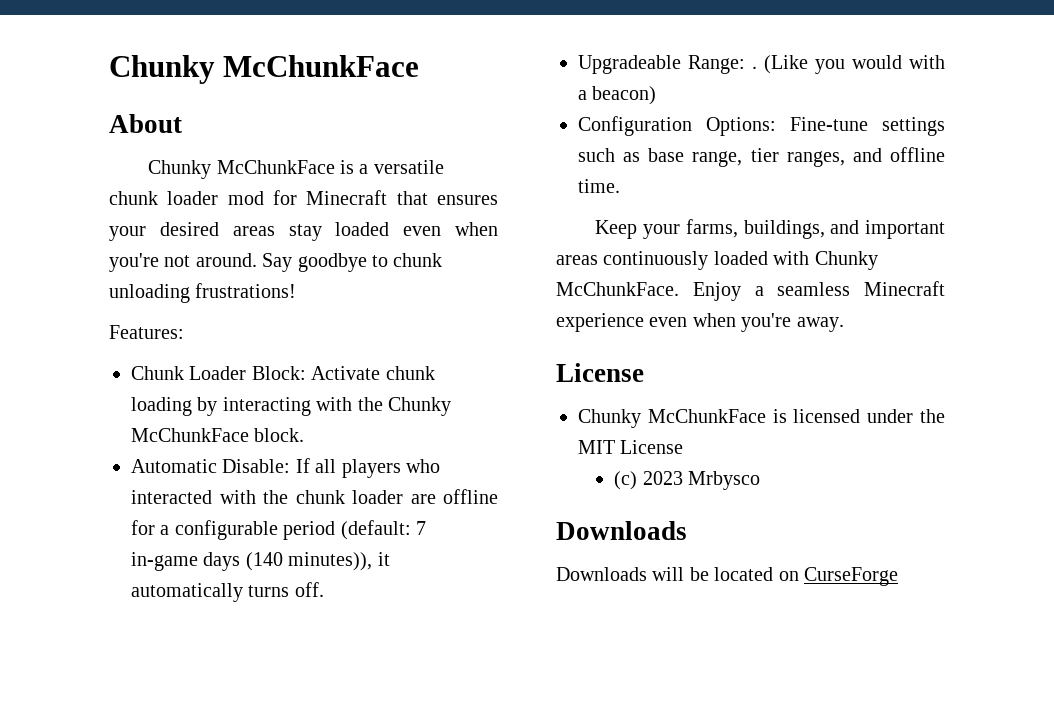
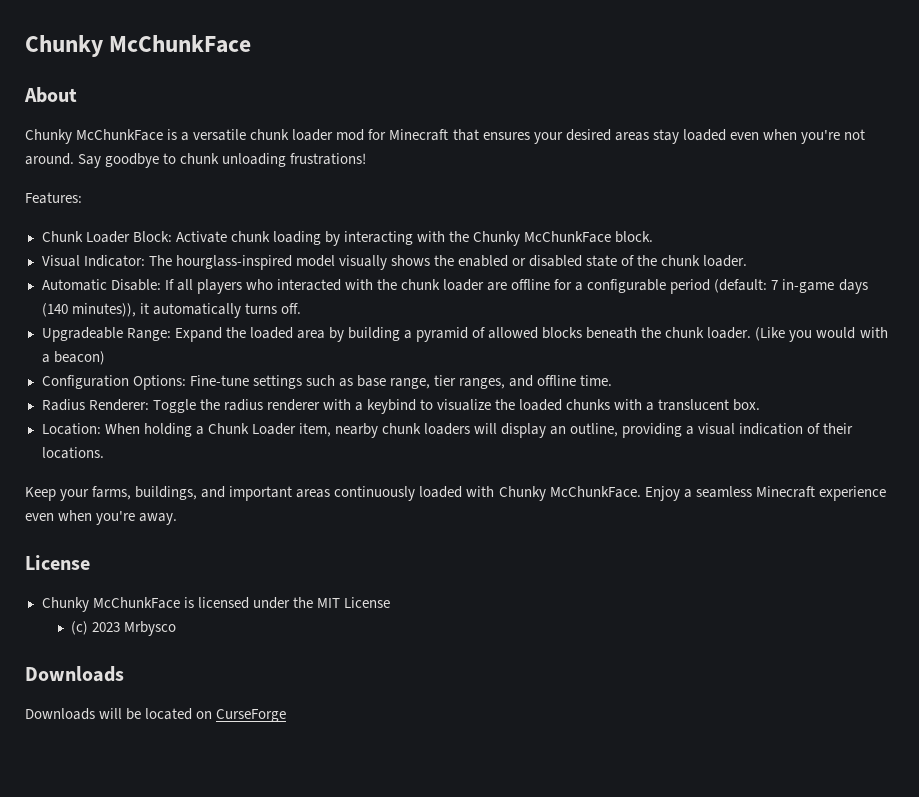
+ Visual Indicator: The hourglass-inspired model visually shows the enabled or disabled state of the chunk loader.
- Upgradeable Range: .
+ Upgradeable Range: Expand the loaded area by building a pyramid of allowed blocks beneath the chunk loader.
+ Radius Renderer: Toggle the radius renderer with a keybind to visualize the loaded chunks with a translucent box.
+ Location: When holding a Chunk Loader item, nearby chunk loaders will display an outline, providing a visual indication of their locations.

